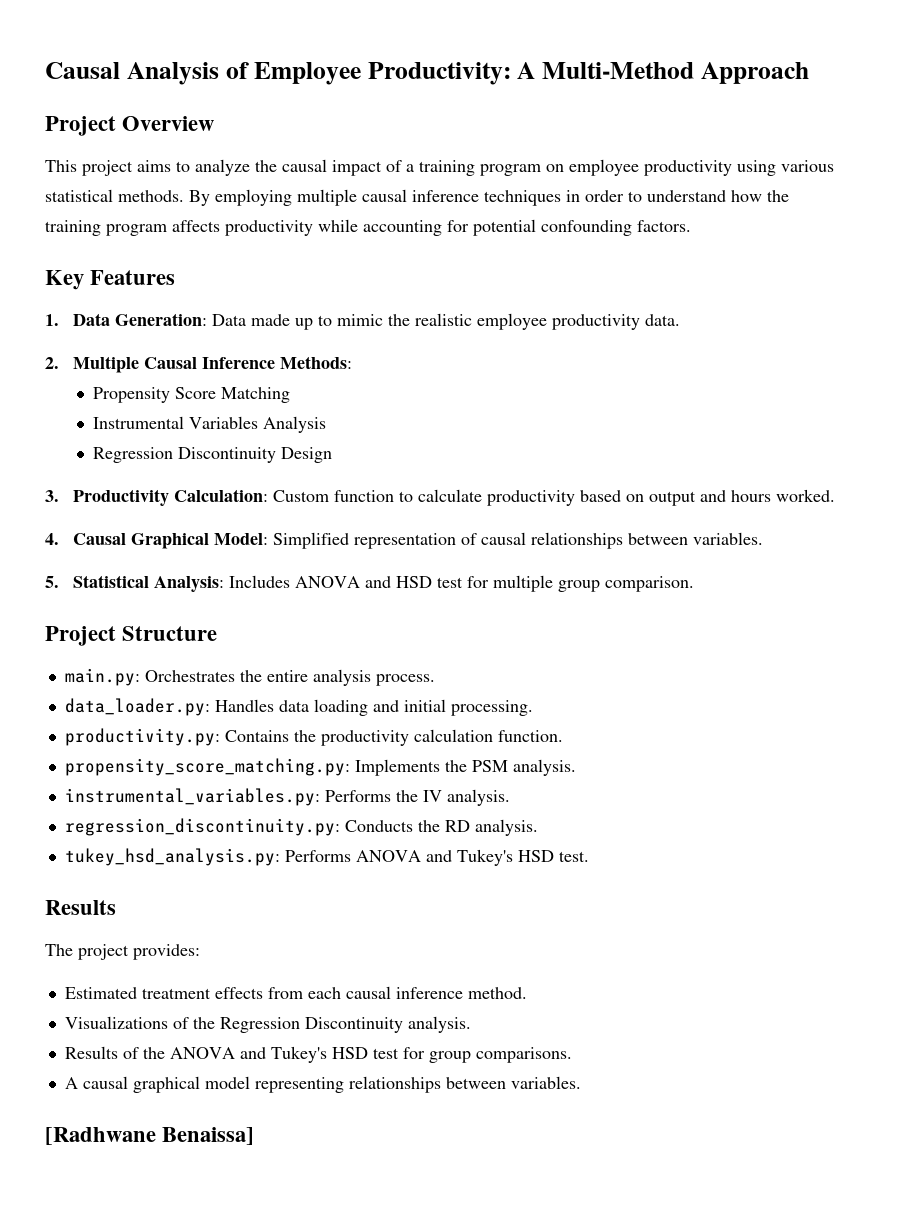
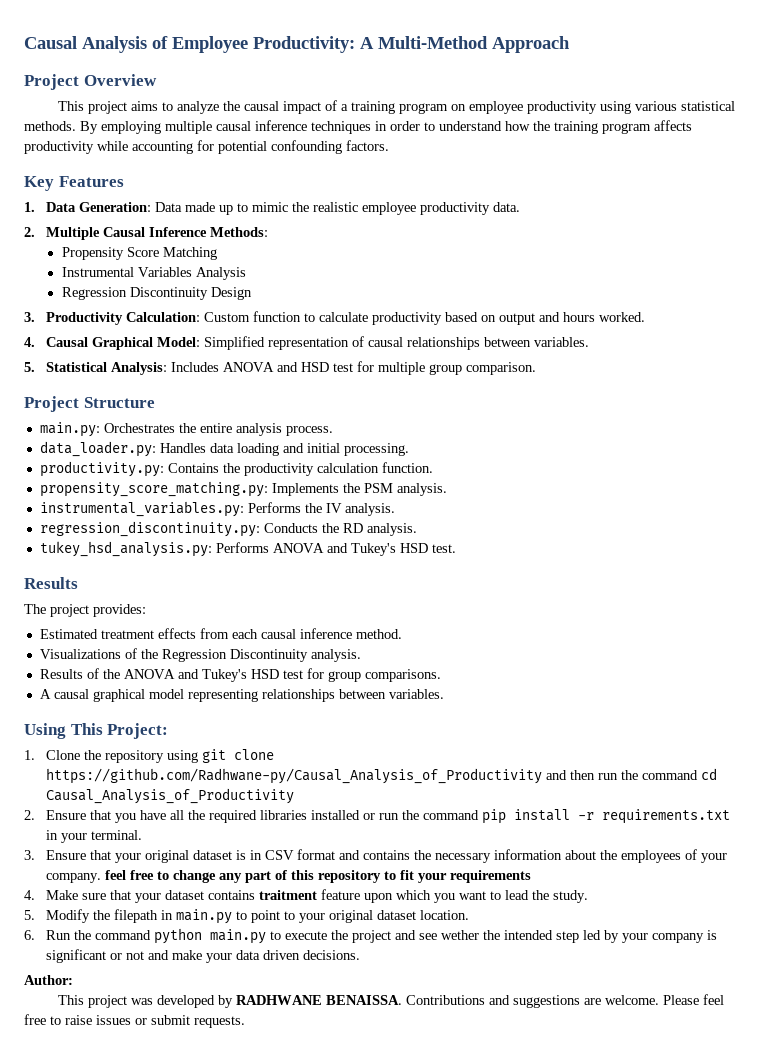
- [Radhwane Benaissa]
+ Using This Project:
+ 1. Clone the repository using git clone https://github.com/Radhwane-py/Causal_Analysis_of_Productivity and then run the command cd Causal_Analysis_of_Productivity
+ 2. Ensure that you have all the required libraries installed or run the command pip install -r requirements.txt in your terminal.
+ 3. Ensure that your original dataset is in CSV format and contains the necessary information about the employees of your company. feel free to change any part of this repository to fit your requirements
+ 4. Make sure that your dataset contains traitment feature upon which you want to lead the study.
+ 5. Modify the filepath in main.py to point to your original dataset location.
+ 6. Run the command python main.py to execute the project and see wether the intended step led by your company is significant or not and make your data driven decisions.
+ Author:
+ This project was developed by RADHWANE BENAISSA. Contributions and suggestions are welcome. Please feel free to raise issues or submit requests.

